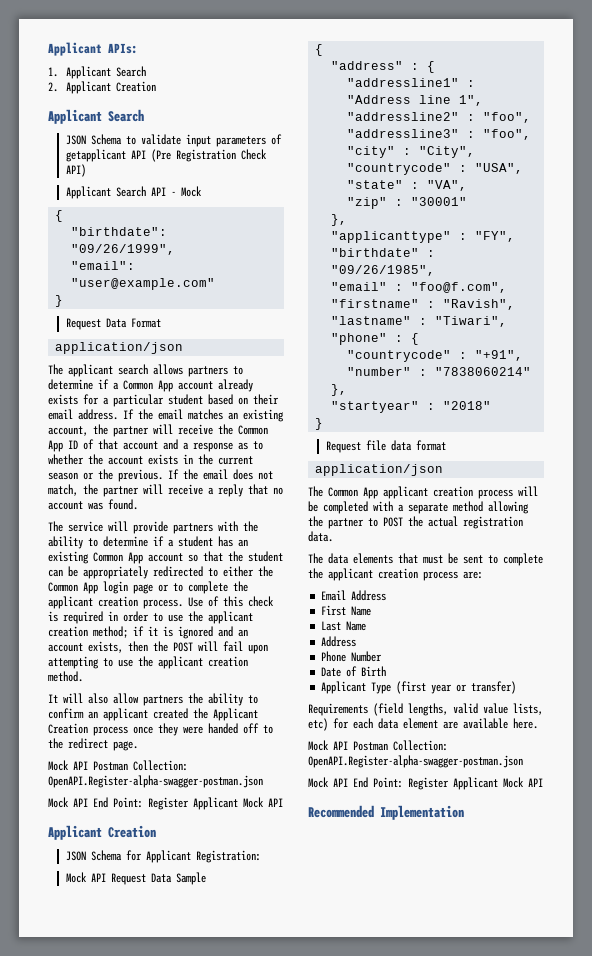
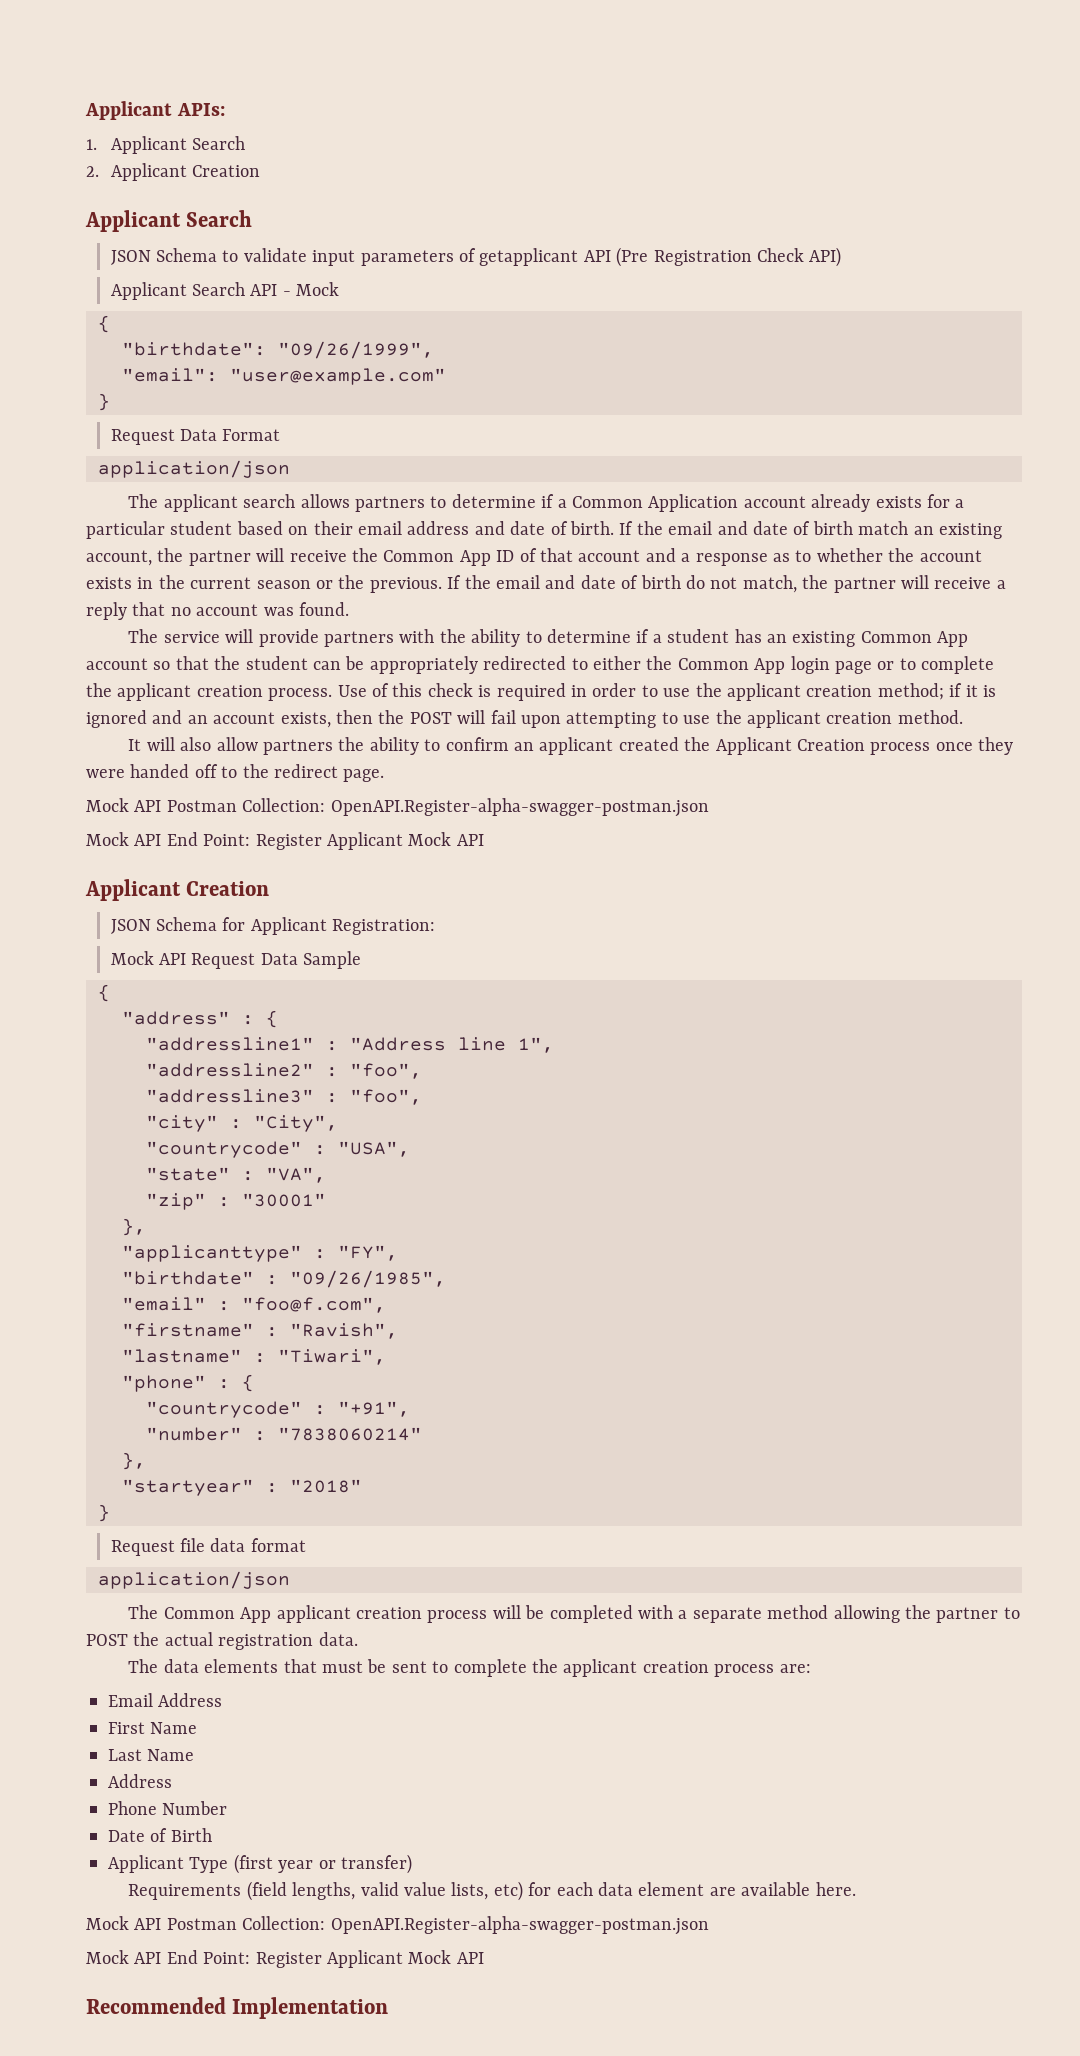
- The applicant search allows partners to determine if a Common App account already exists for a particular student based on their email address. If the email matches an existing account, the partner will receive the Common App ID of that account and a response as to whether the account exists in the current season or the previous.
+ The applicant search allows partners to determine if a Common Application account already exists for a particular student based on their email address and date of birth. If the email and date of birth match an existing account, the partner will receive the Common App ID of that account and a response as to whether the account exists in the current season or the previous.
- If the email does not match, the partner will receive a reply that no account was found.
+ If the email and date of birth do not match, the partner will receive a reply that no account was found.

